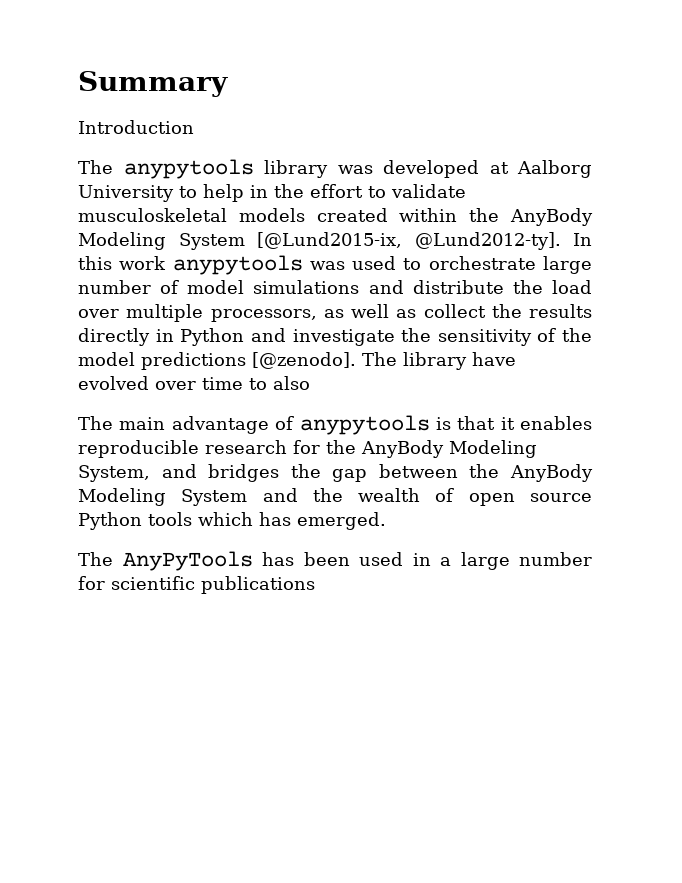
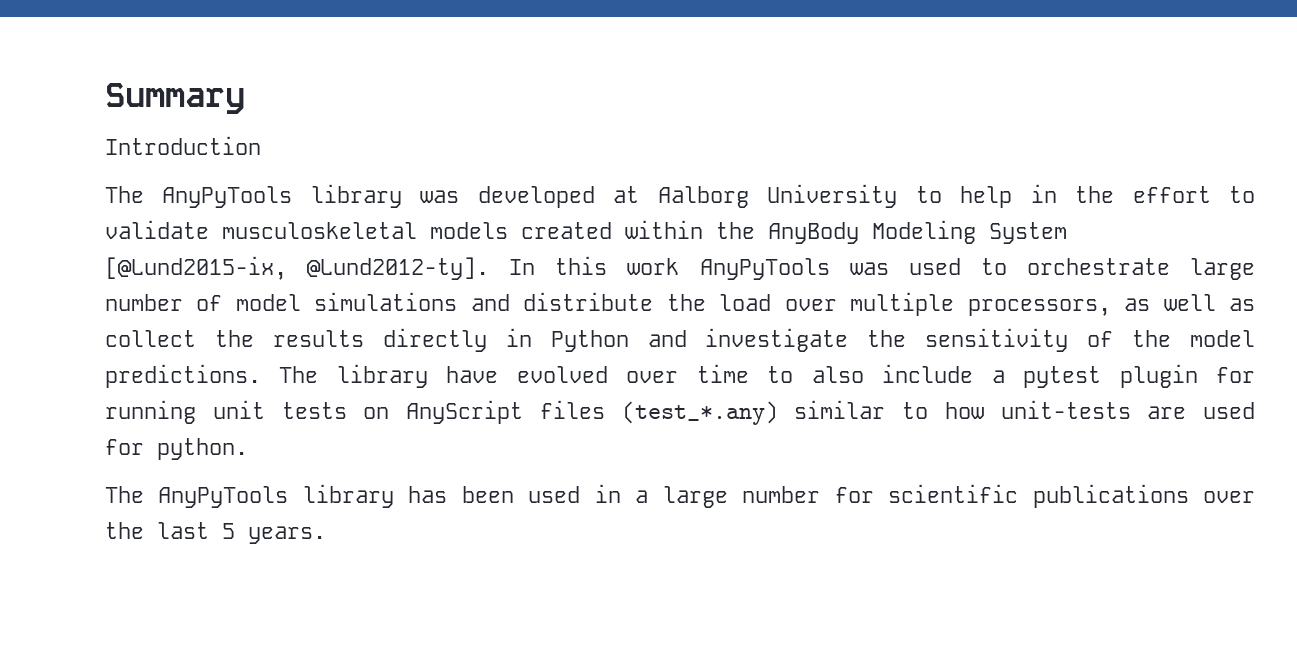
- The anypytools library was developed at Aalborg University to help in the effort to validate musculoskeletal models created within the AnyBody Modeling System [@Lund2015-ix, @Lund2012-ty].
+ The AnyPyTools library was developed at Aalborg University to help in the effort to validate musculoskeletal models created within the AnyBody Modeling System [@Lund2015-ix, @Lund2012-ty].
- In this work anypytools was used to orchestrate large number of model simulations and distribute the load over multiple processors, as well as collect the results directly in Python and investigate the sensitivity of the model predictions [@zenodo].
+ In this work AnyPyTools was used to orchestrate large number of model simulations and distribute the load over multiple processors, as well as collect the results directly in Python and investigate the sensitivity of the model predictions.
- The library have evolved over time to also
- The main advantage of anypytools is that it enables reproducible research for the AnyBody Modeling System, and bridges the gap between the AnyBody Modeling System and the wealth of open source Python tools which has emerged.
- The AnyPyTools has been used in a large number for scientific publications
+ The library have evolved over time to also include a pytest plugin for running unit tests on AnyScript files (test_*.any) similar to how unit-tests are used for python.
+ The AnyPyTools library has been used in a large number for scientific publications over the last 5 years.

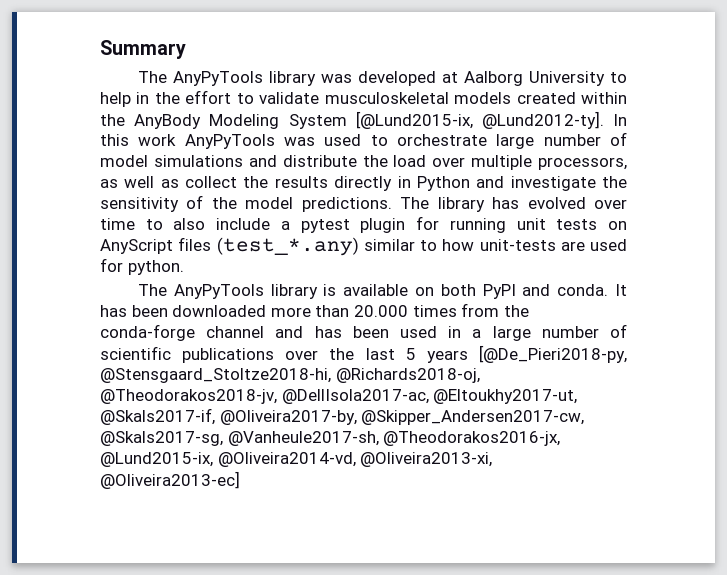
- Introduction
- The library have evolved over time to also include a pytest plugin for running unit tests on AnyScript files (test_*.any) similar to how unit-tests are used for python.
+ The library has evolved over time to also include a pytest plugin for running unit tests on AnyScript files (test_*.any) similar to how unit-tests are used for python.
- The AnyPyTools library has been used in a large number for scientific publications over the last 5 years.
+ The AnyPyTools library is available on both PyPI and conda. It has been downloaded more than 20.000 times from the conda-forge channel and has been used in a large number of scientific publications over the last 5 years [@De_Pieri2018-py, @Stensgaard_Stoltze2018-hi, @Richards2018-oj, @Theodorakos2018-jv, @DellIsola2017-ac, @Eltoukhy2017-ut, @Skals2017-if, @Oliveira2017-by, @Skipper_Andersen2017-cw, @Skals2017-sg, @Vanheule2017-sh, @Theodorakos2016-jx, @Lund2015-ix, @Oliveira2014-vd, @Oliveira2013-xi, @Oliveira2013-ec]

